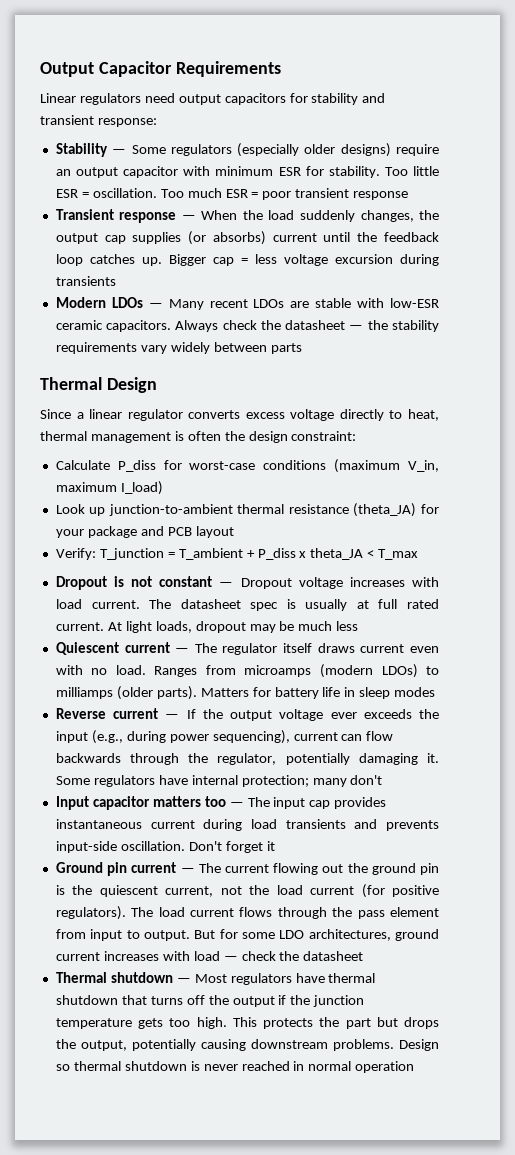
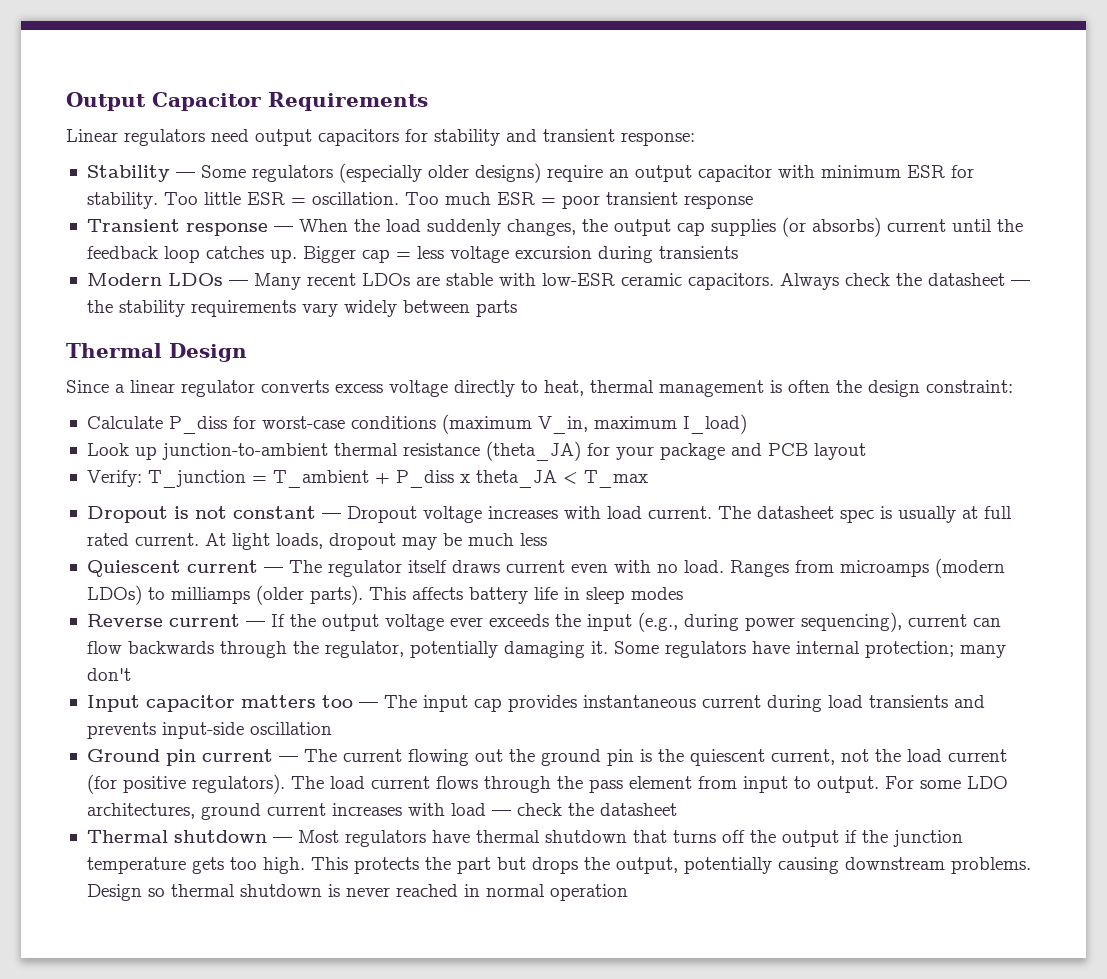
- Matters for battery life in sleep modes
+ This affects battery life in sleep modes
- Input capacitor matters too — The input cap provides instantaneous current during load transients and prevents input-side oscillation. Don't forget it
+ Input capacitor matters too — The input cap provides instantaneous current during load transients and prevents input-side oscillation
- But for some LDO architectures, ground current increases with load — check the datasheet
+ For some LDO architectures, ground current increases with load — check the datasheet

